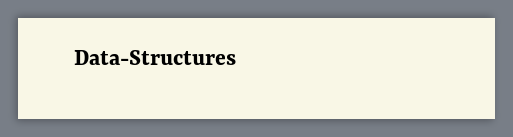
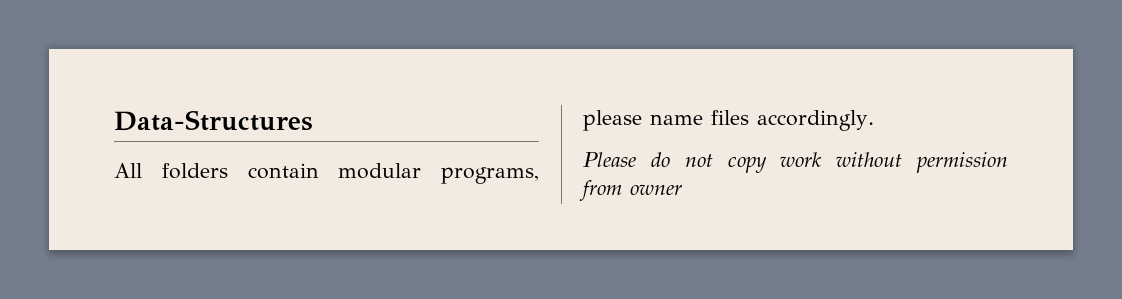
+ All folders contain modular programs, please name files accordingly.
+ Please do not copy work without permission from owner

